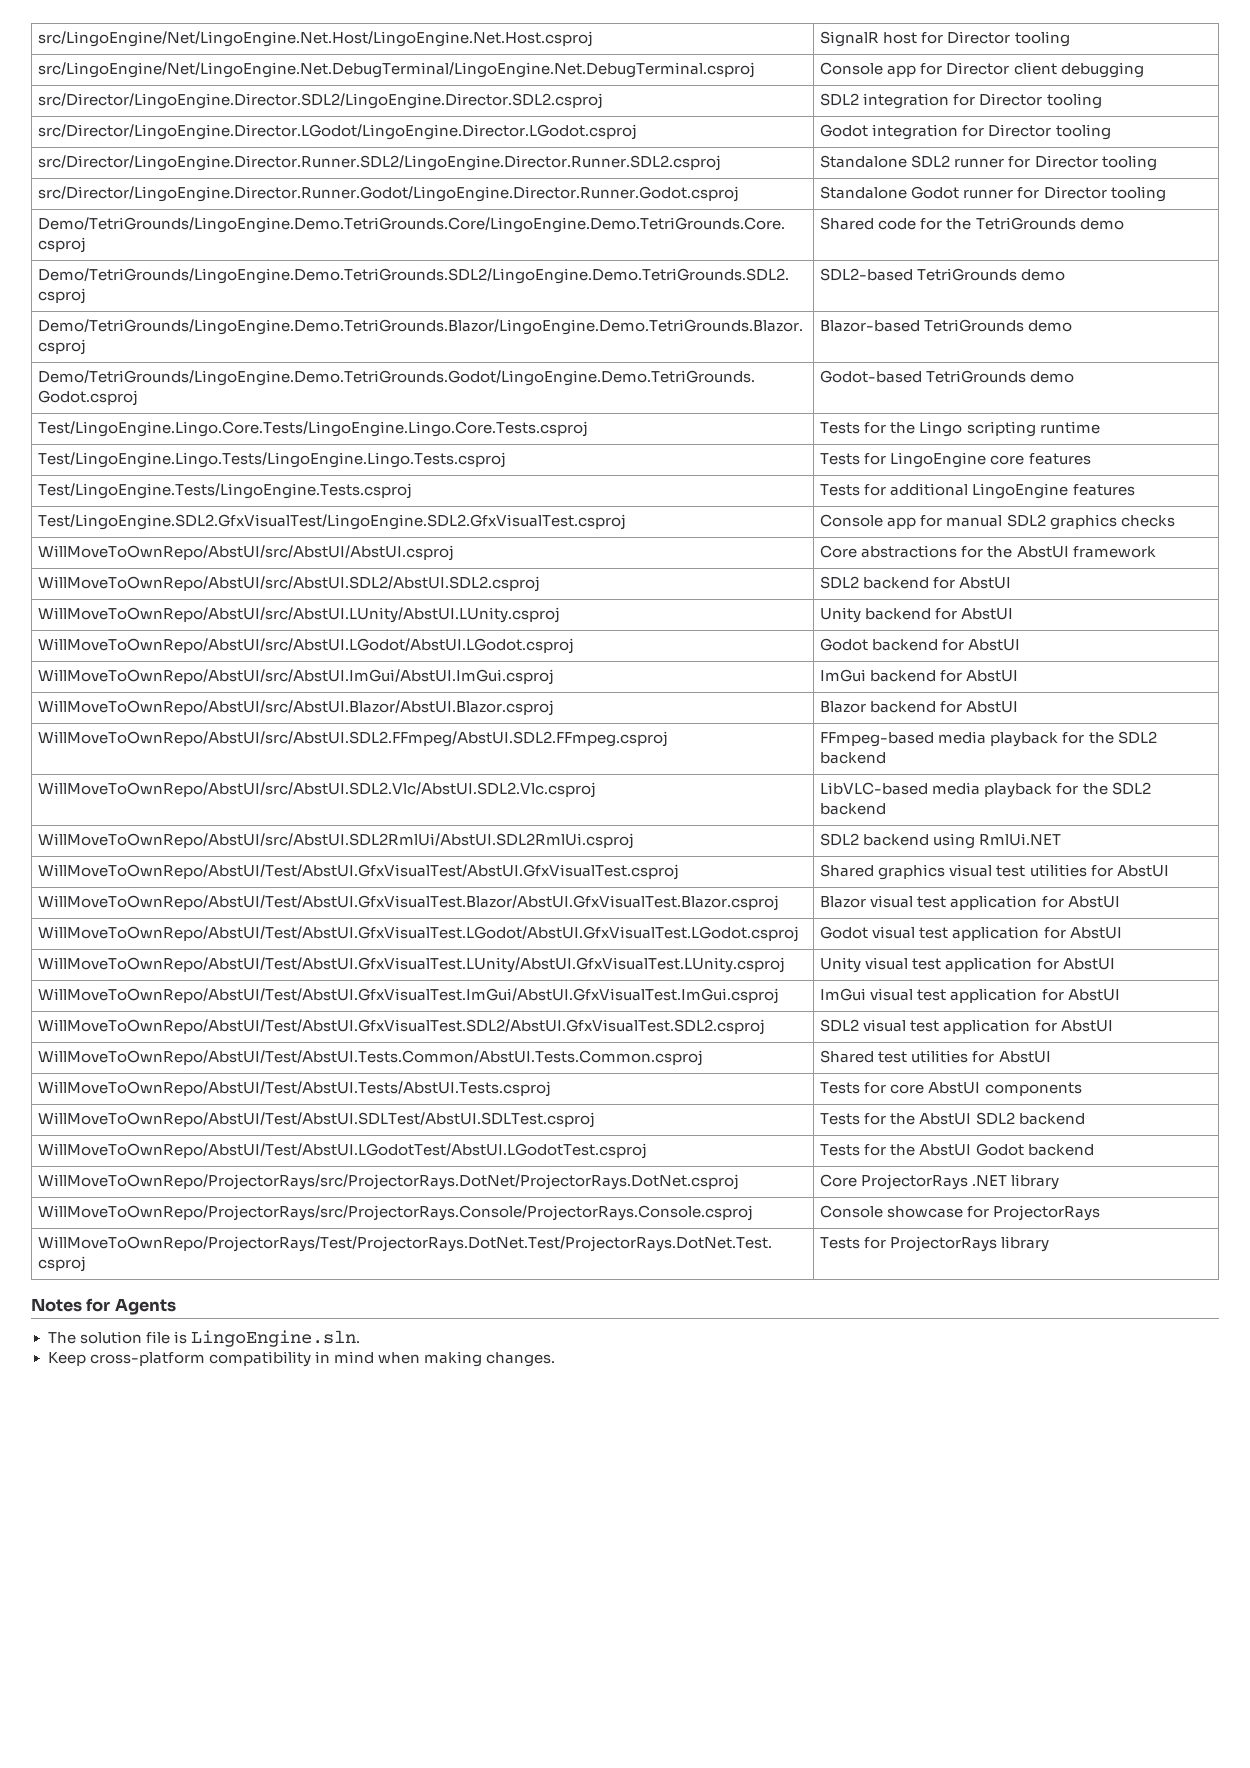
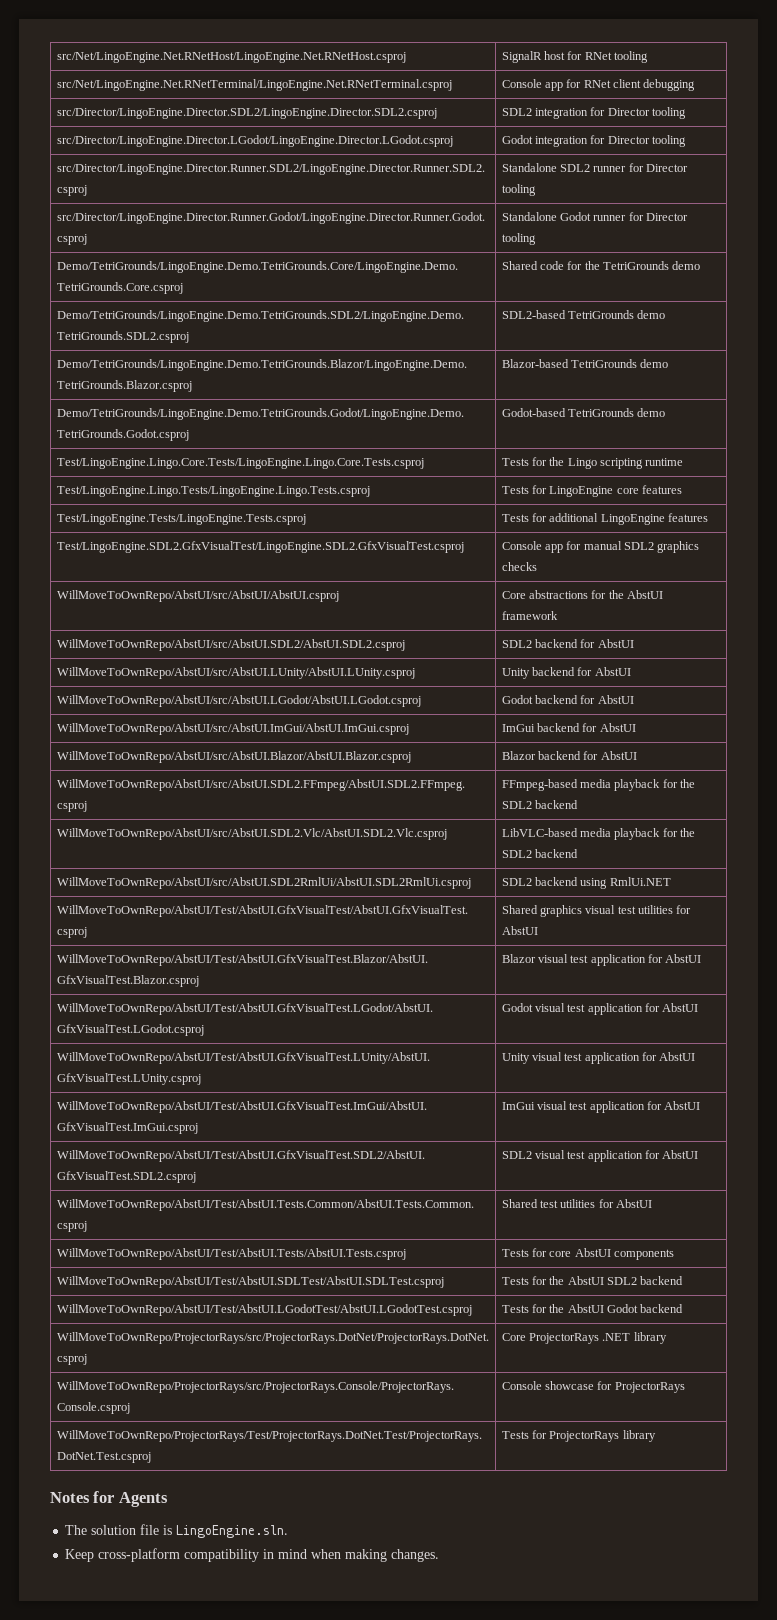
- src/LingoEngine/Net/LingoEngine.Net.Host/LingoEngine.Net.Host.csproj | SignalR host for Director tooling
- src/LingoEngine/Net/LingoEngine.Net.DebugTerminal/LingoEngine.Net.DebugTerminal.csproj | Console app for Director client debugging
+ src/Net/LingoEngine.Net.RNetHost/LingoEngine.Net.RNetHost.csproj | SignalR host for RNet tooling
+ src/Net/LingoEngine.Net.RNetTerminal/LingoEngine.Net.RNetTerminal.csproj | Console app for RNet client debugging

